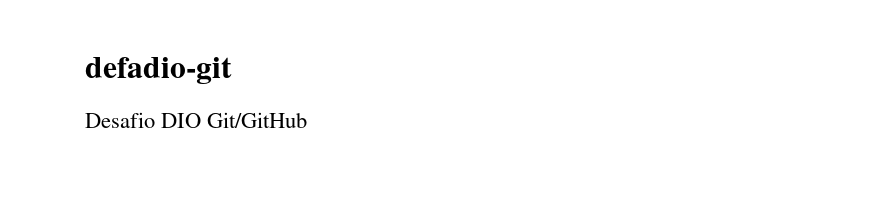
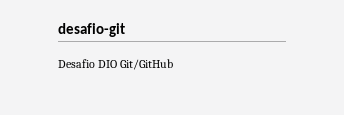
- defadio-git
+ desafio-git

